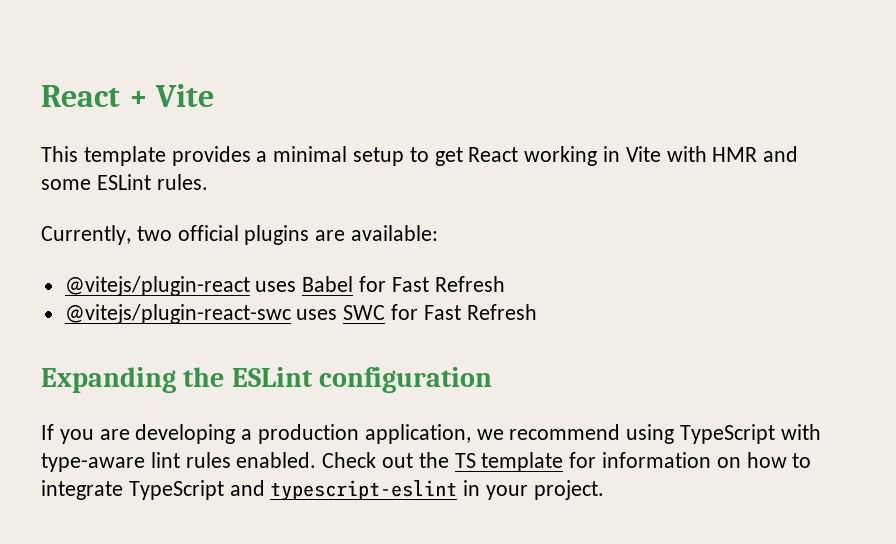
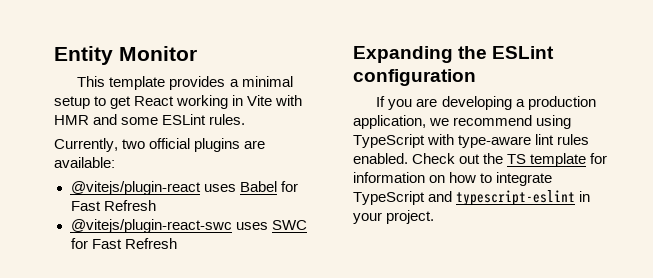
- React + Vite
+ Entity Monitor

